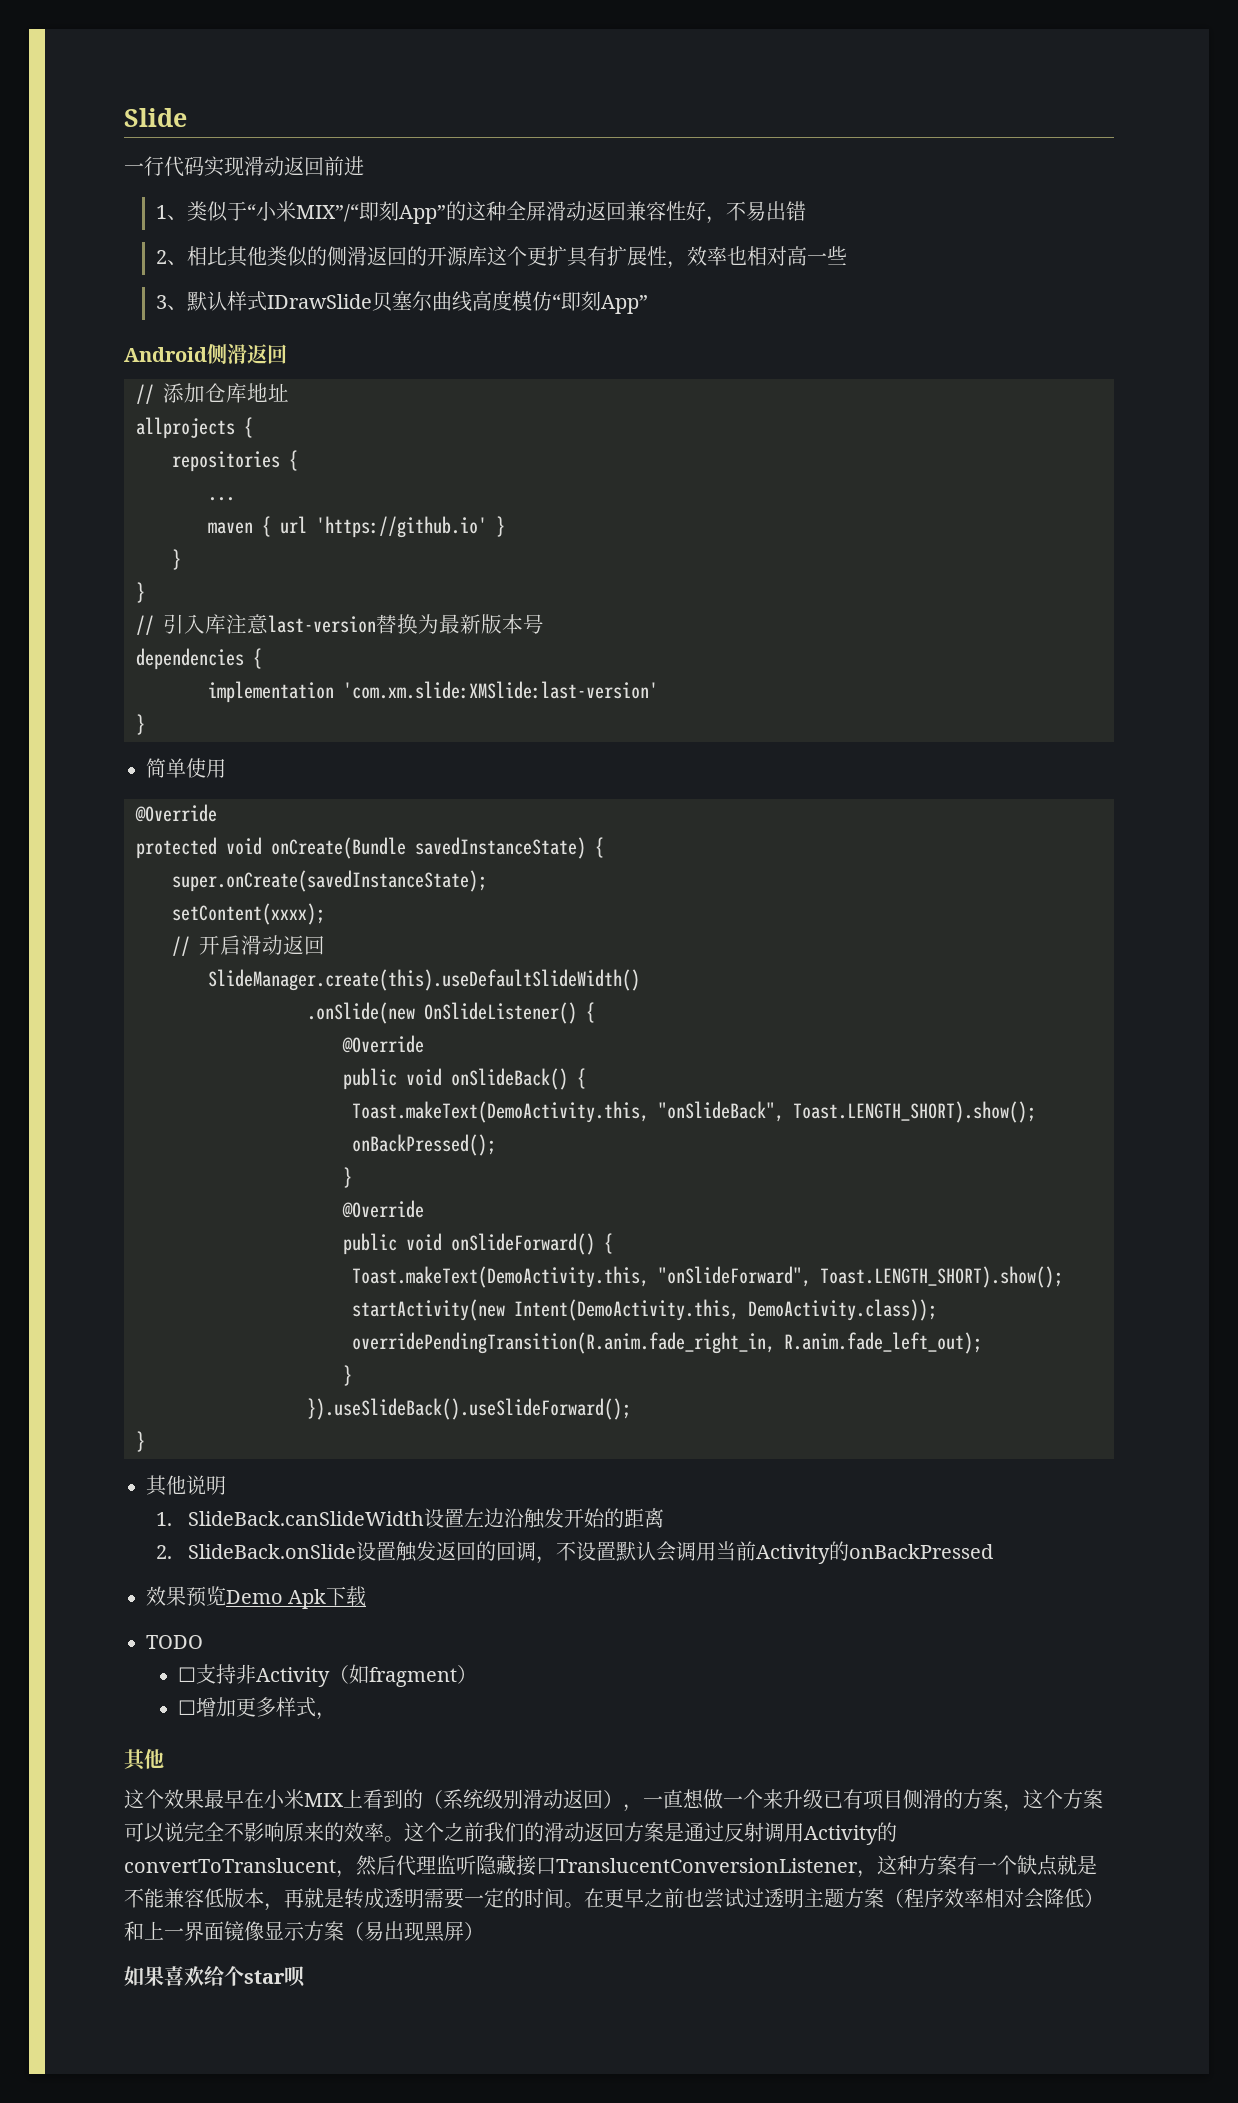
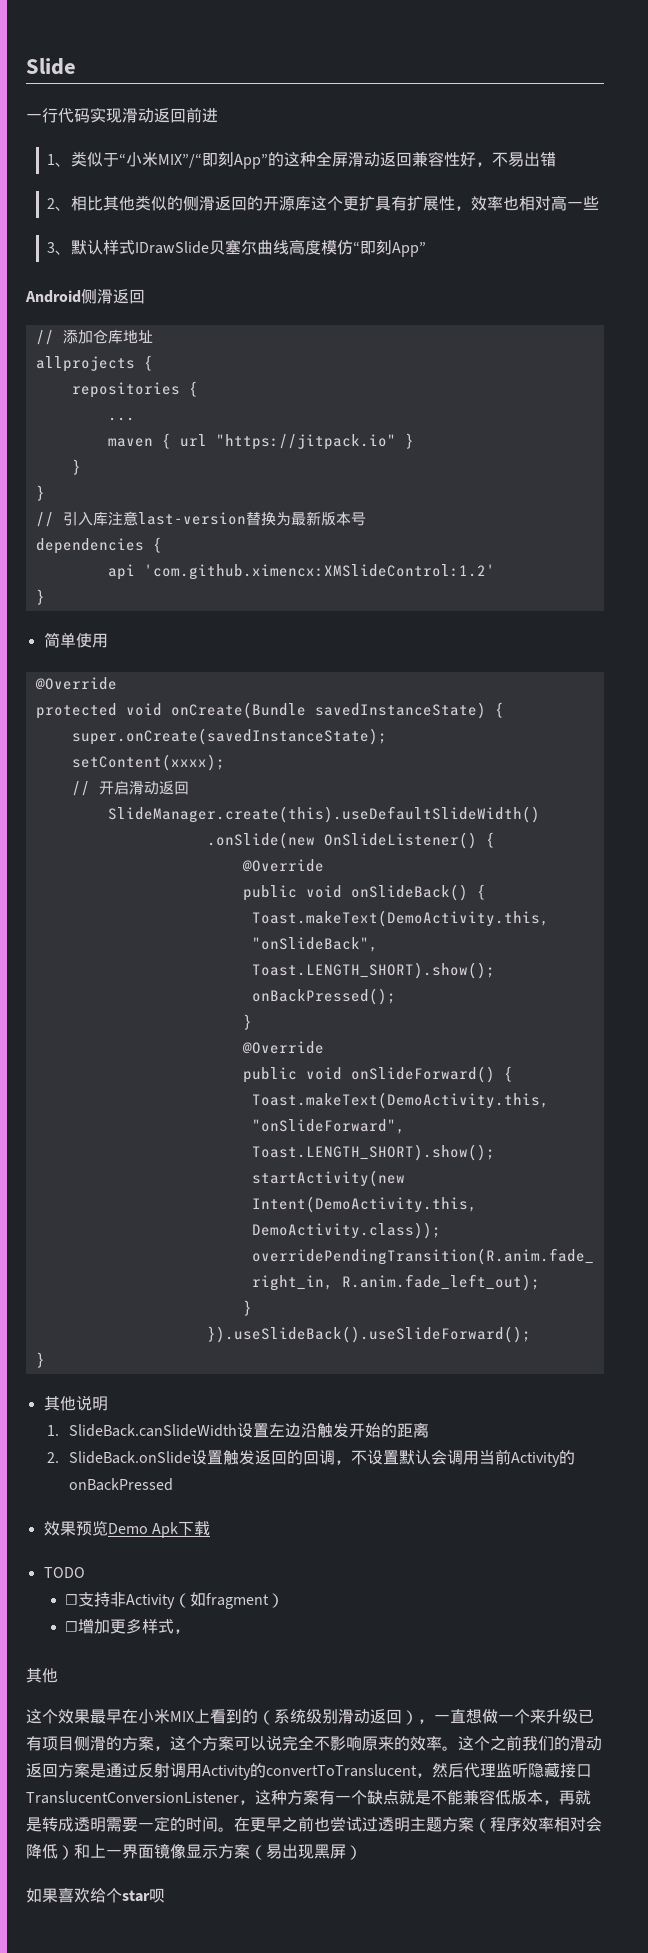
- maven { url 'https://github.io' }
+ maven { url "https://jitpack.io" }
- implementation 'com.xm.slide:XMSlide:last-version'
+ api 'com.github.ximencx:XMSlideControl:1.2'

